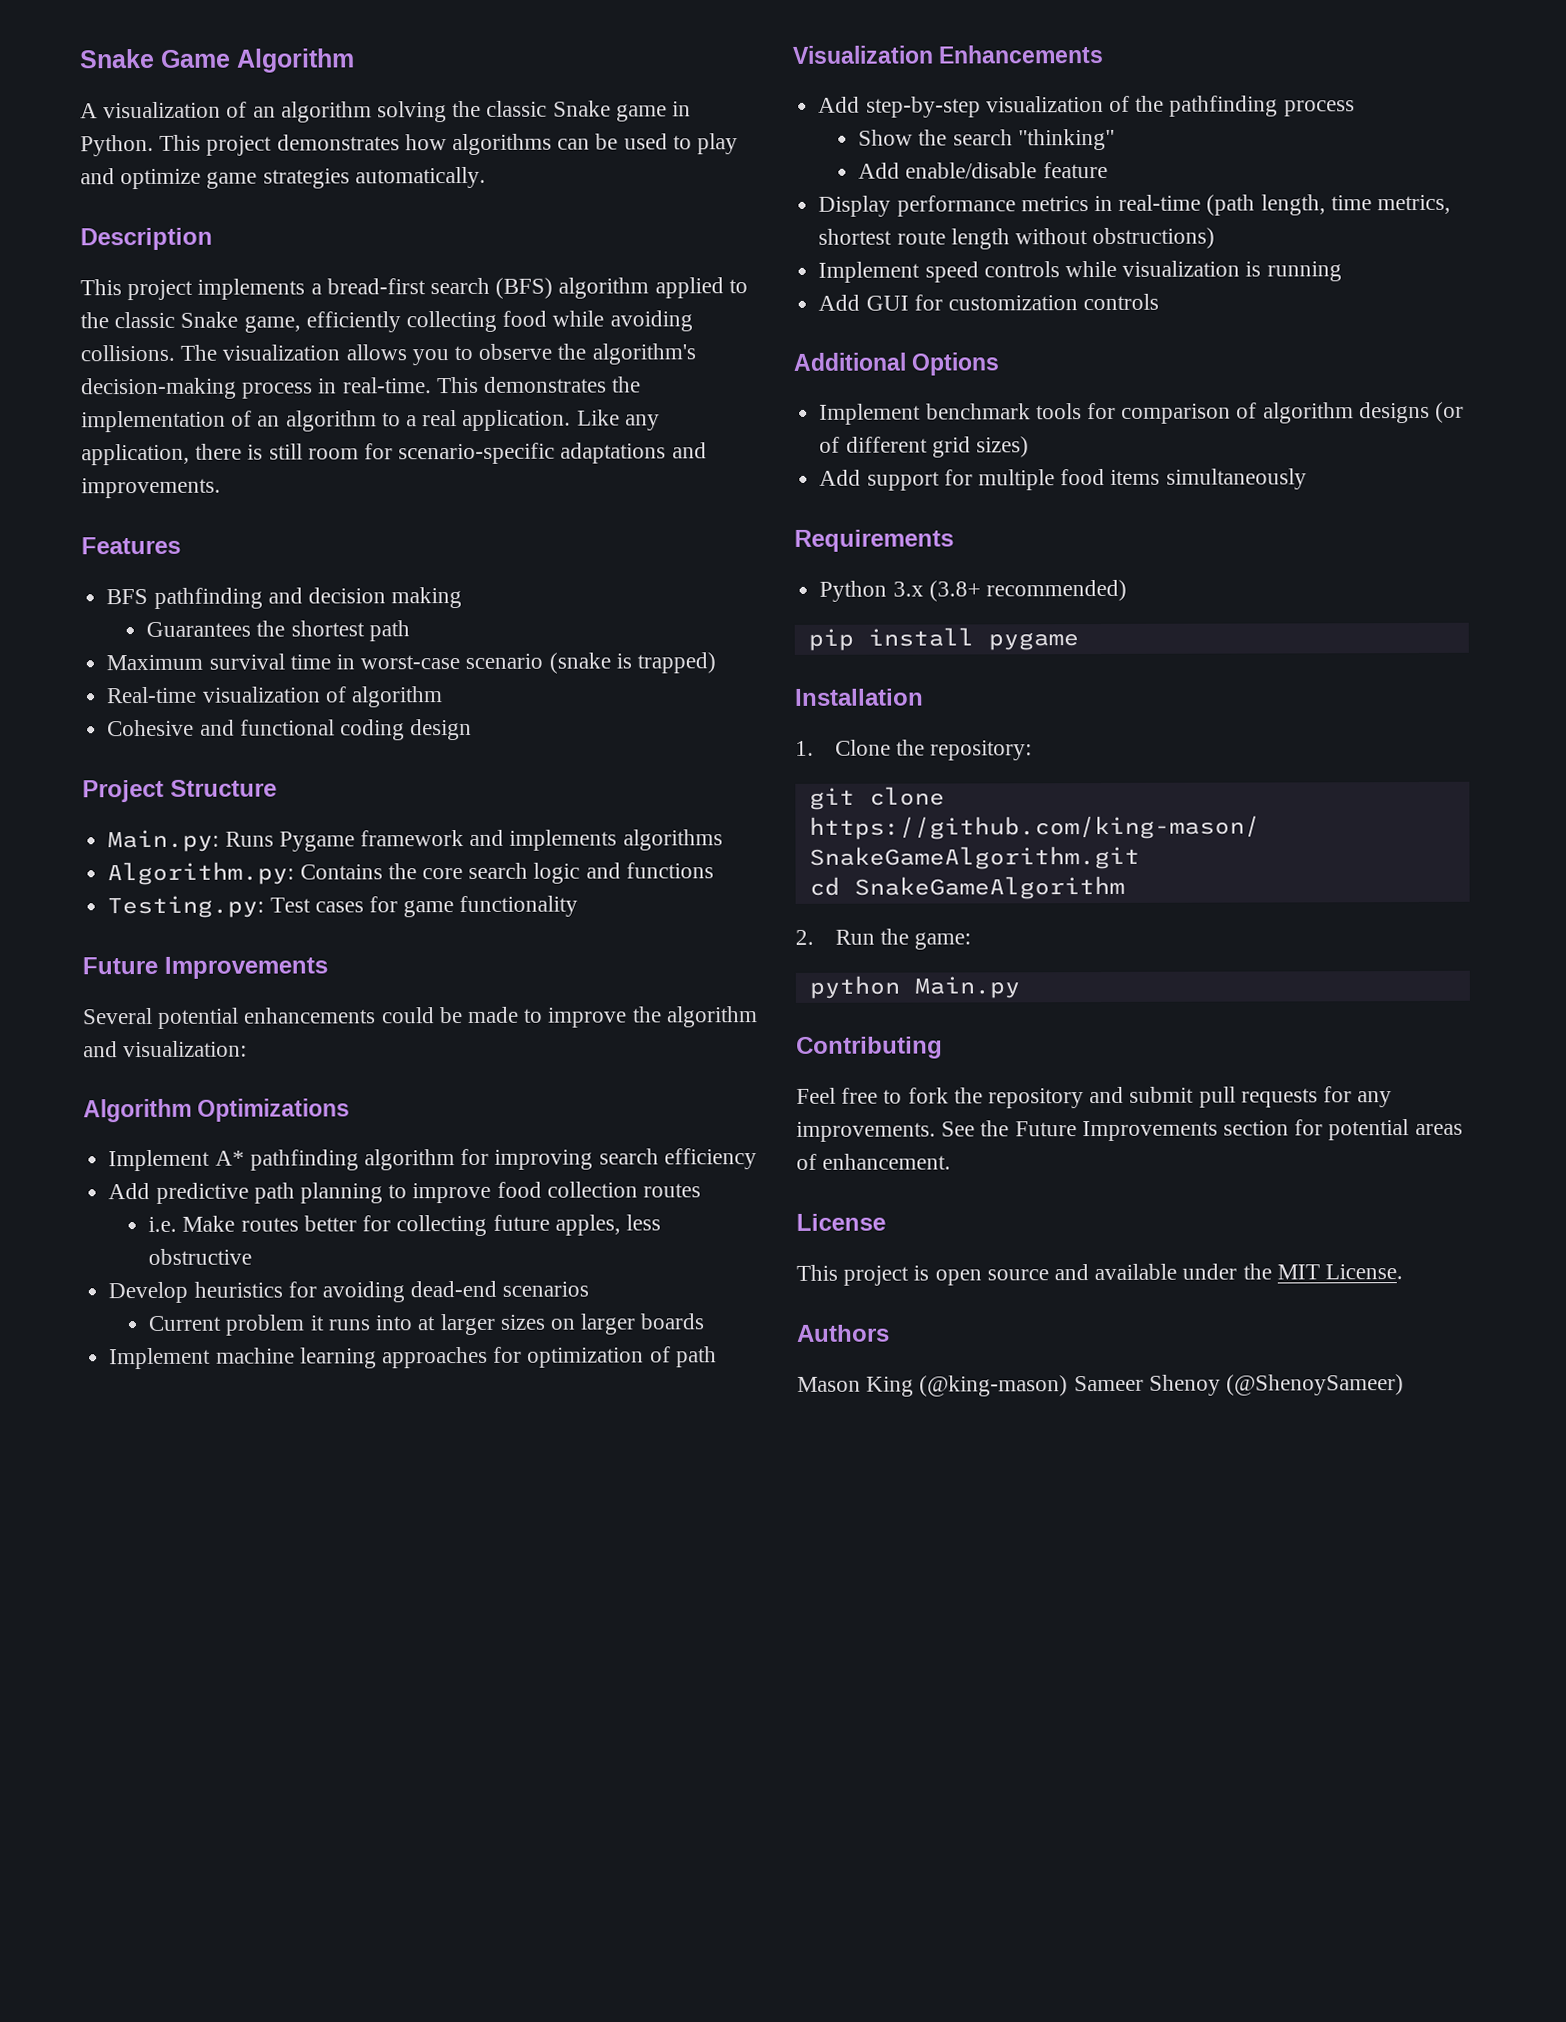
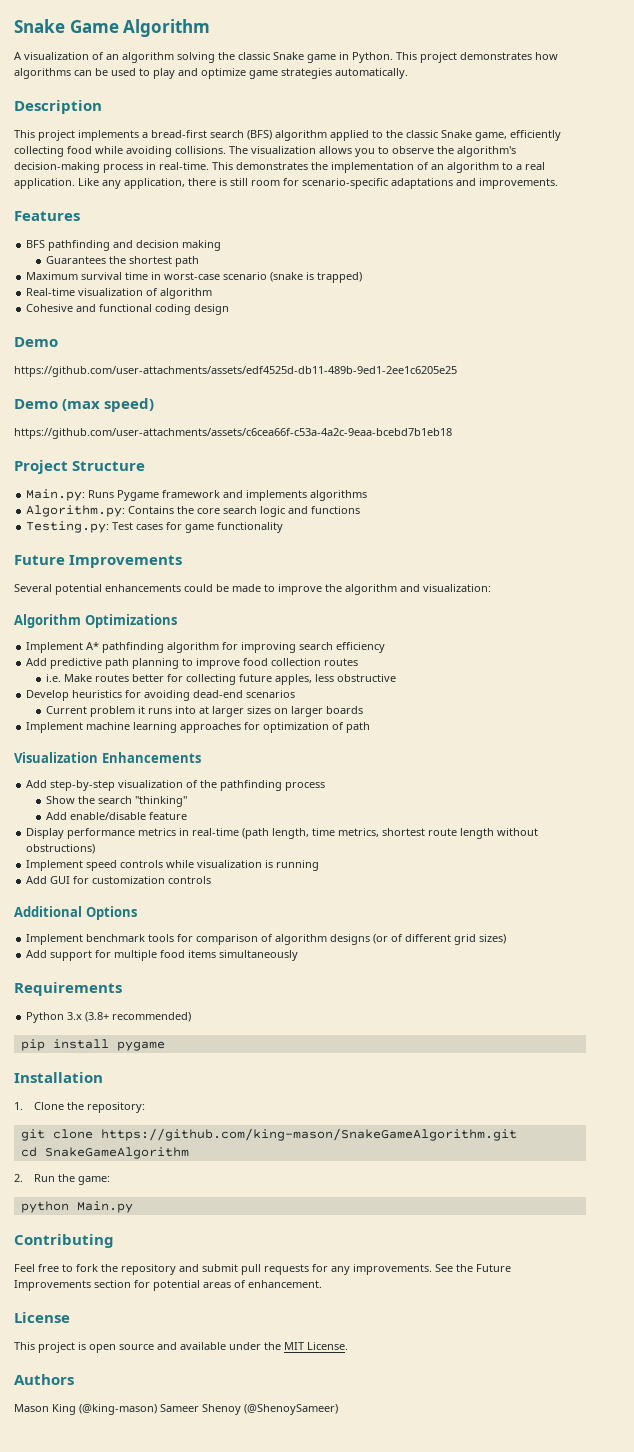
  Cohesive and functional coding design
+ Demo
+ https://github.com/user-attachments/assets/edf4525d-db11-489b-9ed1-2ee1c6205e25
+ Demo (max speed)
+ https://github.com/user-attachments/assets/c6cea66f-c53a-4a2c-9eaa-bcebd7b1eb18

